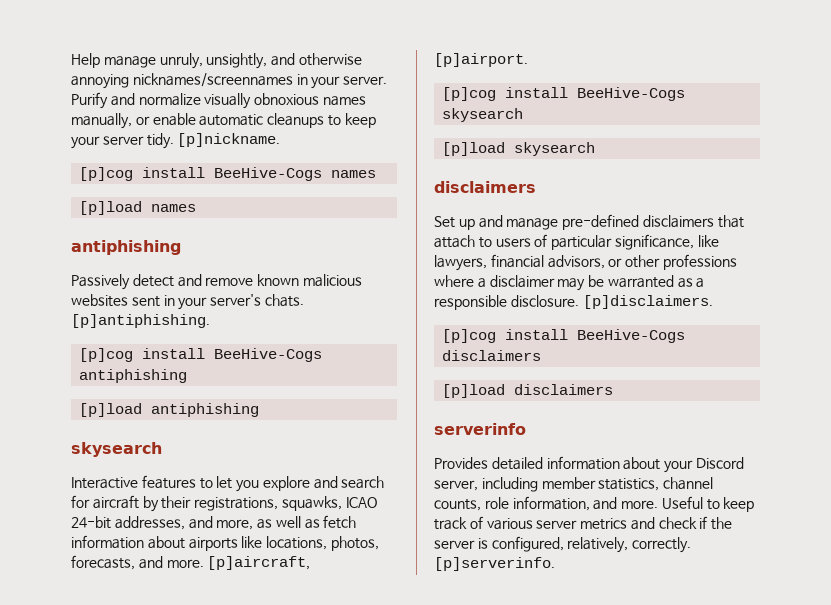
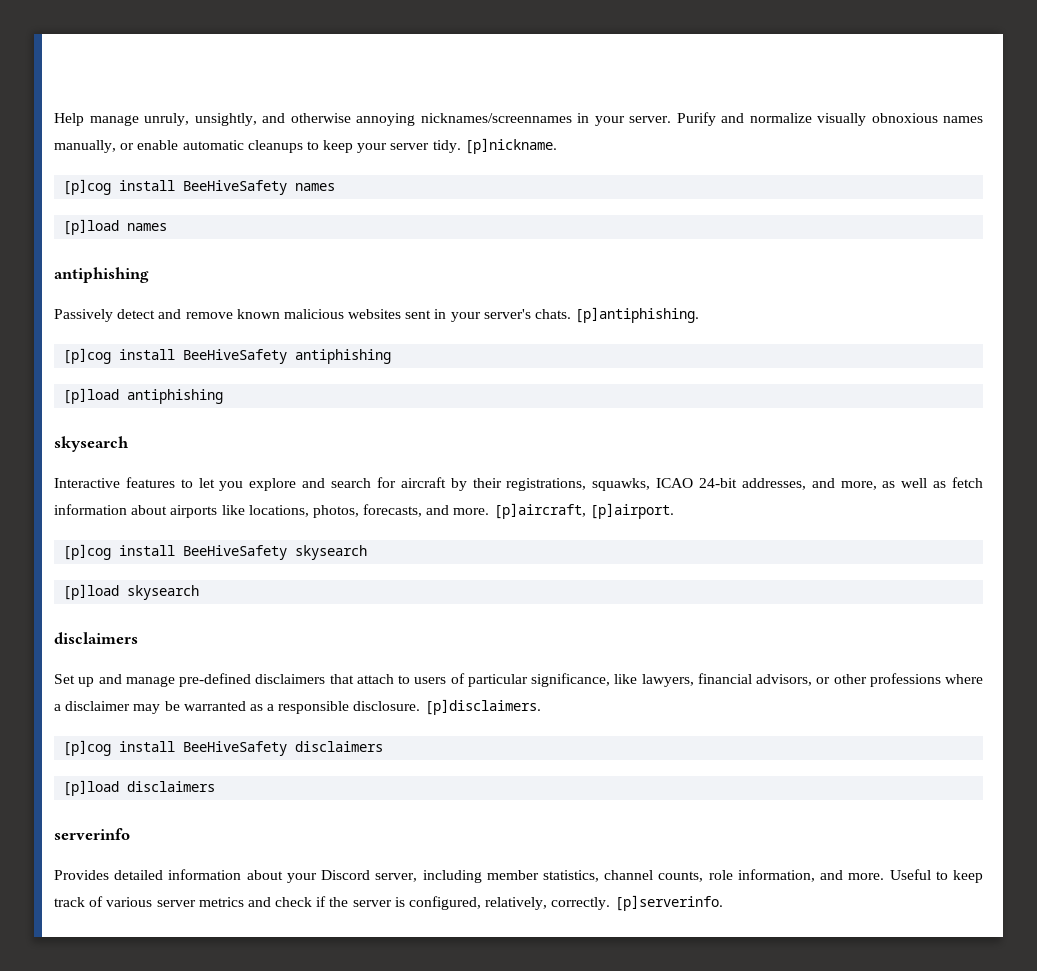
- [p]cog install BeeHive-Cogs names
+ [p]cog install BeeHiveSafety names
- [p]cog install BeeHive-Cogs antiphishing
+ [p]cog install BeeHiveSafety antiphishing
- [p]cog install BeeHive-Cogs skysearch
+ [p]cog install BeeHiveSafety skysearch
- [p]cog install BeeHive-Cogs disclaimers
+ [p]cog install BeeHiveSafety disclaimers

